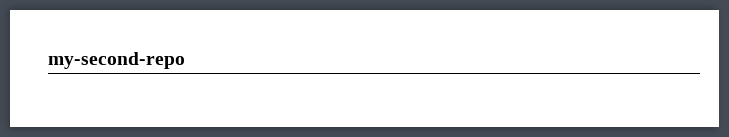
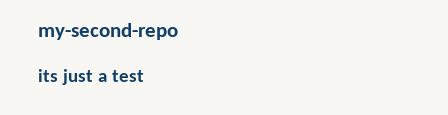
+ its just a test

